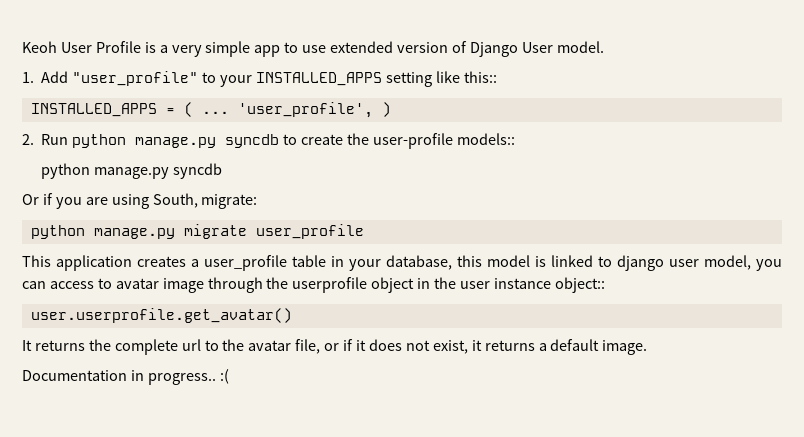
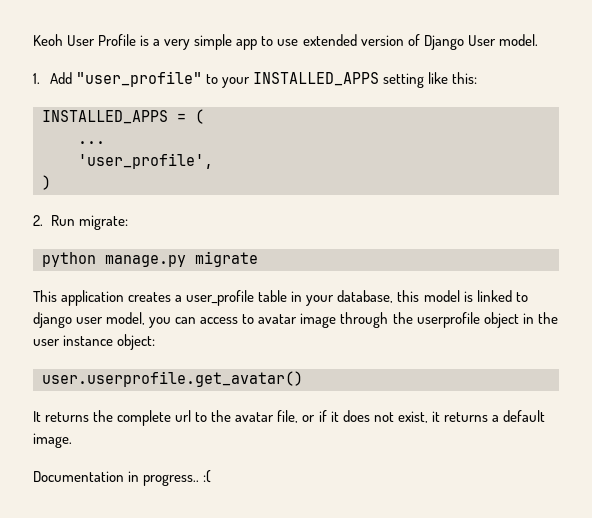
- 1. Add "user_profile" to your INSTALLED_APPS setting like this::
+ 1. Add "user_profile" to your INSTALLED_APPS setting like this:
- INSTALLED_APPS = ( ... 'user_profile', )
+ INSTALLED_APPS = (
+ ...
+ 'user_profile',
+ )
- 2. Run python manage.py syncdb to create the user-profile models::
- python manage.py syncdb
- Or if you are using South, migrate:
+ 2. Run migrate:
- python manage.py migrate user_profile
+ python manage.py migrate
- This application creates a user_profile table in your database, this model is linked to django user model, you can access to avatar image through the userprofile object in the user instance object::
+ This application creates a user_profile table in your database, this model is linked to django user model, you can access to avatar image through the userprofile object in the user instance object:

